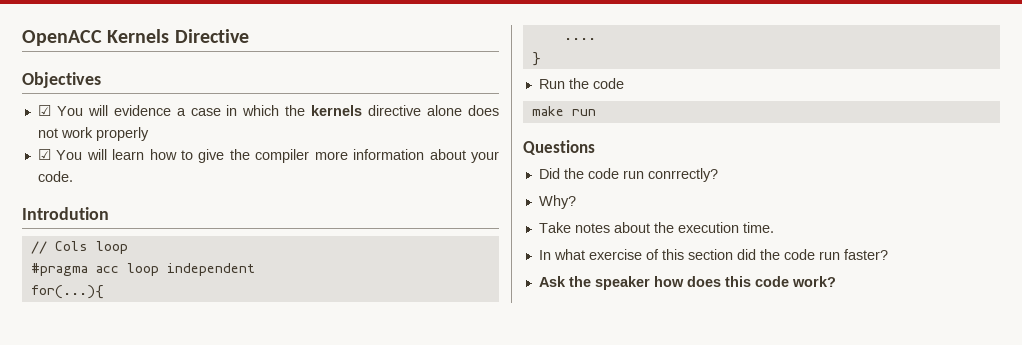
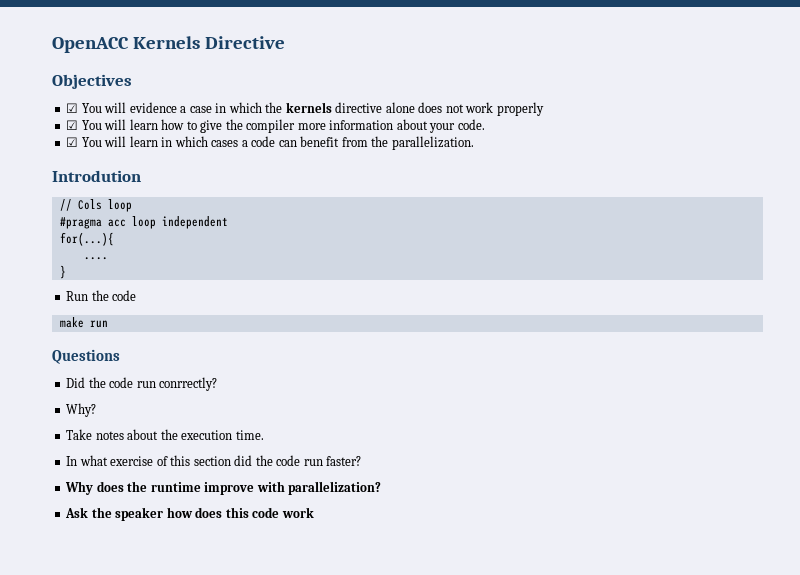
+ ☑ You will learn in which cases a code can benefit from the parallelization.
+ Why does the runtime improve with parallelization?
- Ask the speaker how does this code work?
+ Ask the speaker how does this code work

